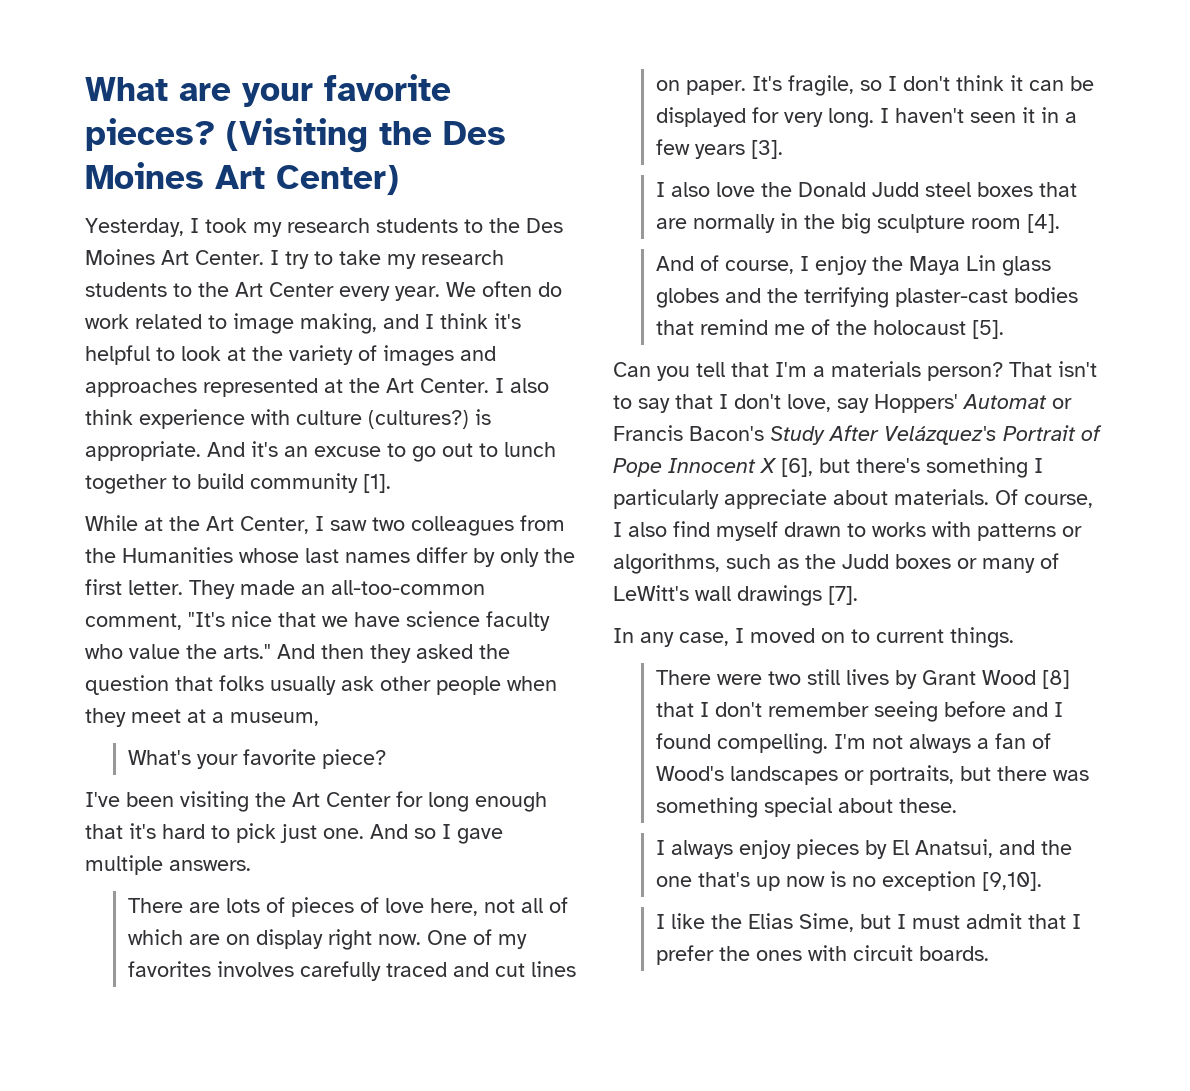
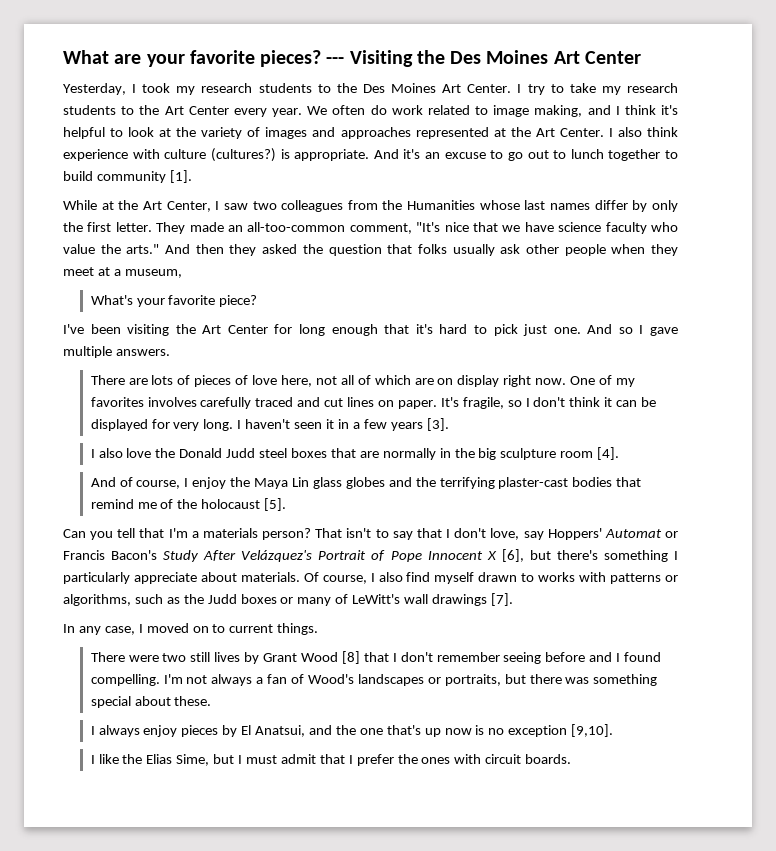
- (Visiting the Des Moines Art Center)
+ --- Visiting the Des Moines Art Center

